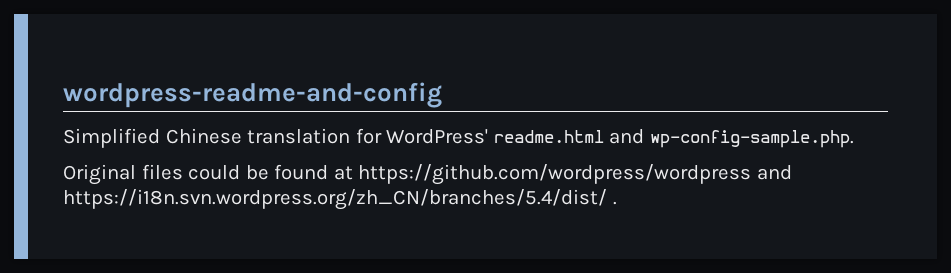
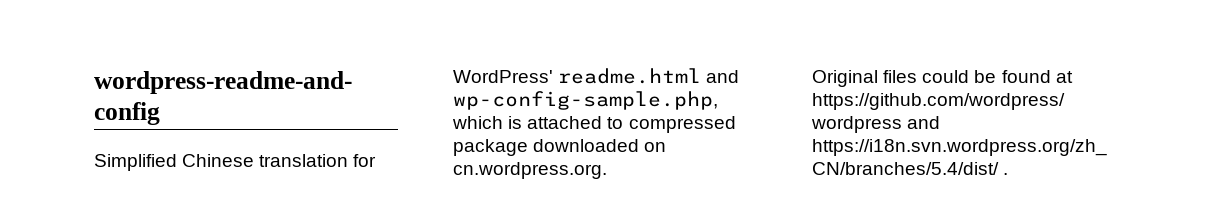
- Simplified Chinese translation for WordPress' readme.html and wp-config-sample.php.
+ Simplified Chinese translation for WordPress' readme.html and wp-config-sample.php, which is attached to compressed package downloaded on cn.wordpress.org.

